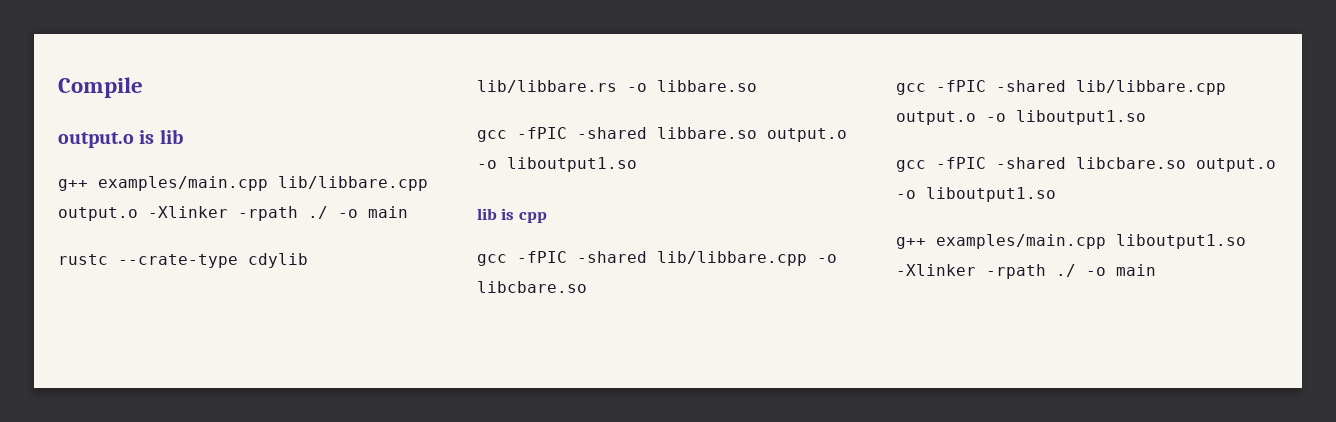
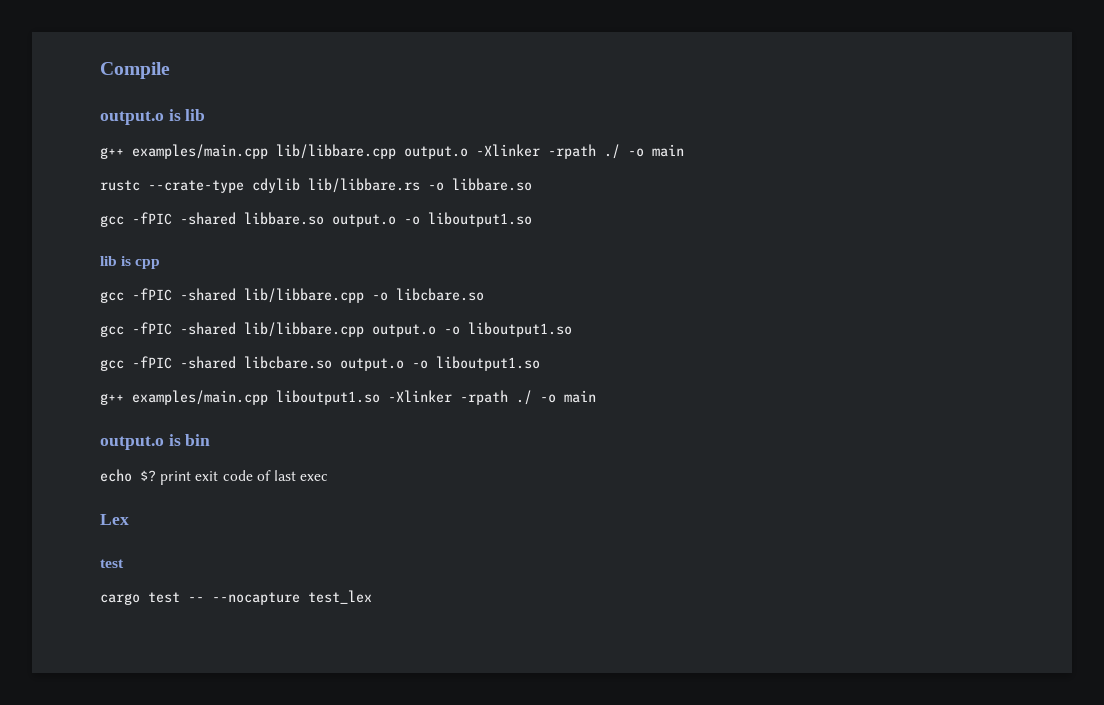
+ output.o is bin
+ echo $? print exit code of last exec
+ Lex
+ test
+ cargo test -- --nocapture test_lex

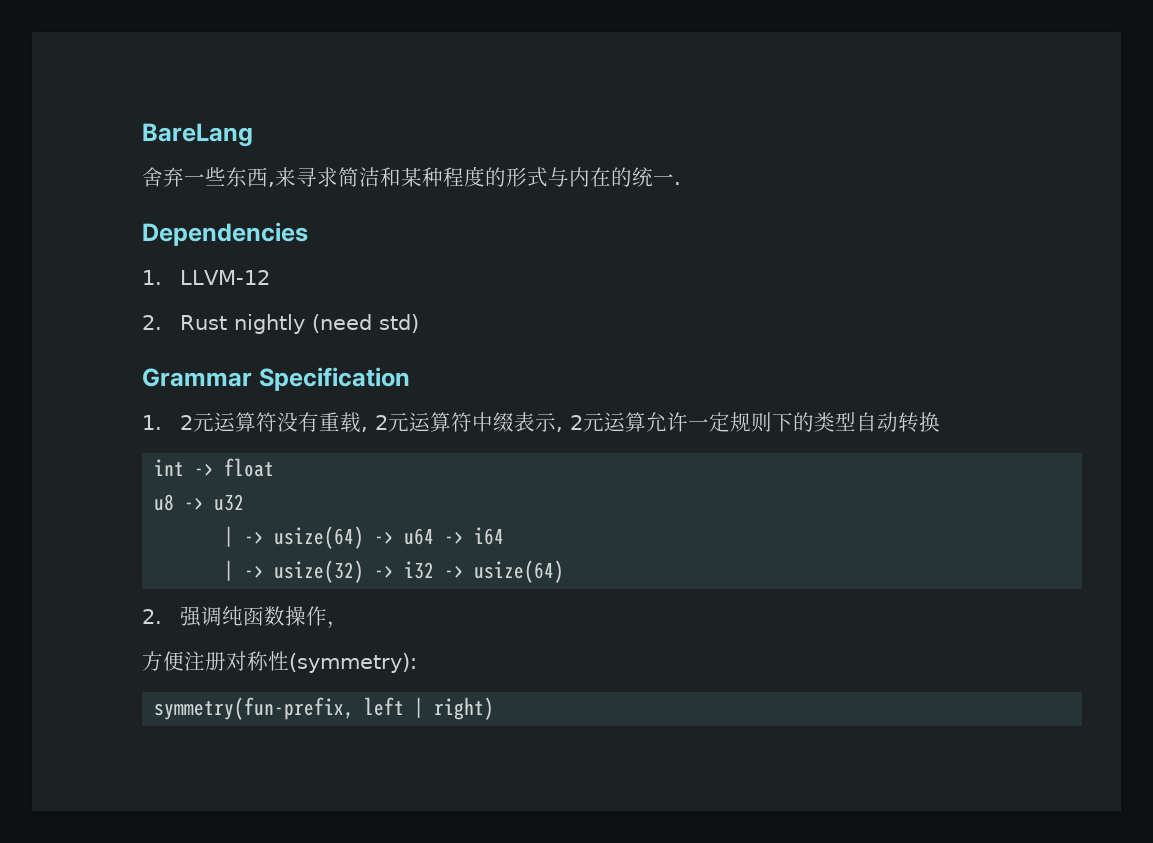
- Compile
- output.o is lib
- g++ examples/main.cpp lib/libbare.cpp output.o -Xlinker -rpath ./ -o main
- rustc --crate-type cdylib lib/libbare.rs -o libbare.so
- gcc -fPIC -shared libbare.so output.o -o liboutput1.so
- lib is cpp
- gcc -fPIC -shared lib/libbare.cpp -o libcbare.so
- gcc -fPIC -shared lib/libbare.cpp output.o -o liboutput1.so
- gcc -fPIC -shared libcbare.so output.o -o liboutput1.so
- g++ examples/main.cpp liboutput1.so -Xlinker -rpath ./ -o main
- output.o is bin
- echo $? print exit code of last exec
- Lex
- test
- cargo test -- --nocapture test_lex
+ BareLang
+ 舍弃一些东西,来寻求简洁和某种程度的形式与内在的统一.
+ Dependencies
+ 1. LLVM-12
+ 2. Rust nightly (need std)
+ Grammar Specification
+ 1. 2元运算符没有重载, 2元运算符中缀表示, 2元运算允许一定规则下的类型自动转换
+ int -> float
+ u8 -> u32
+ | -> usize(64) -> u64 -> i64
+ | -> usize(32) -> i32 -> usize(64)
+ 2.强调纯函数操作，
+ 方便注册对称性(symmetry):
+ symmetry(fun-prefix, left | right)

